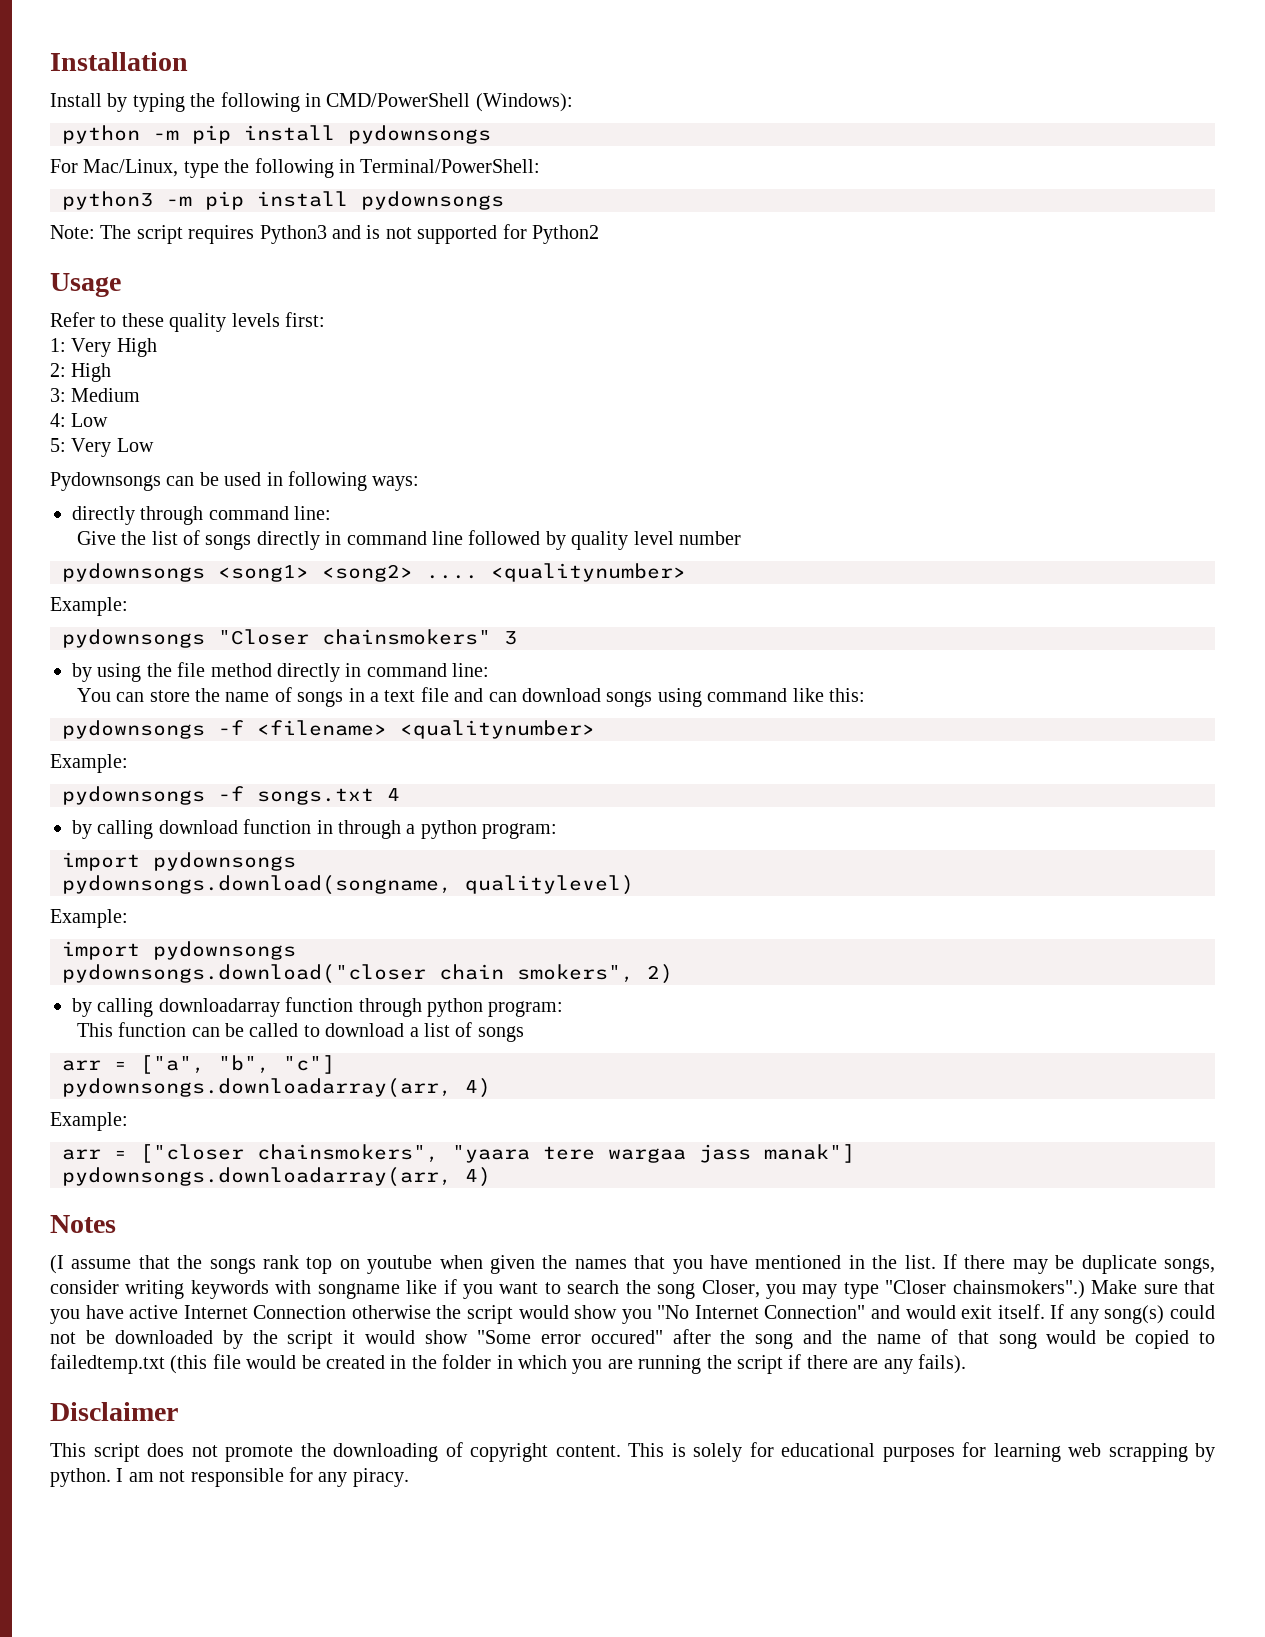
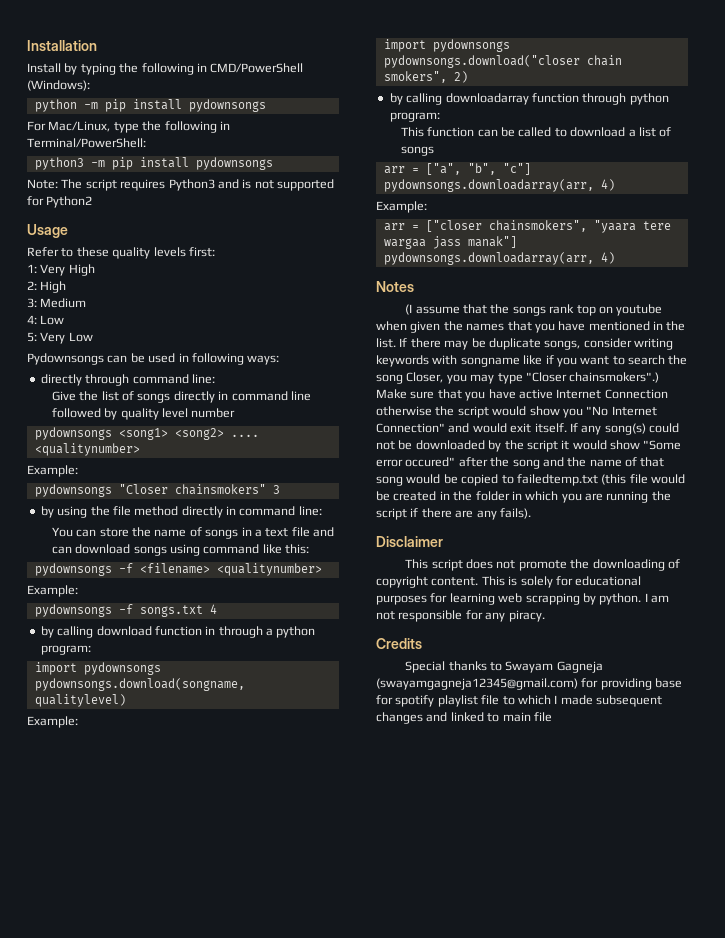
+ Credits
+ Special thanks to Swayam Gagneja (swayamgagneja12345@gmail.com) for providing base for spotify playlist file to which I made subsequent changes and linked to main file

